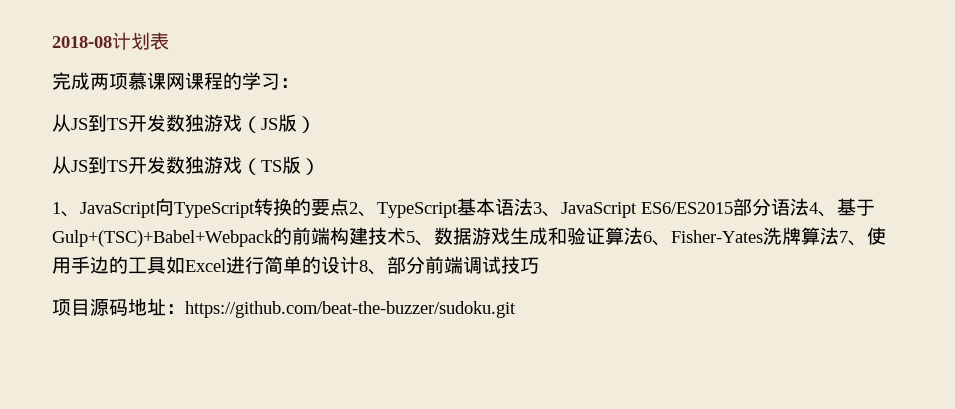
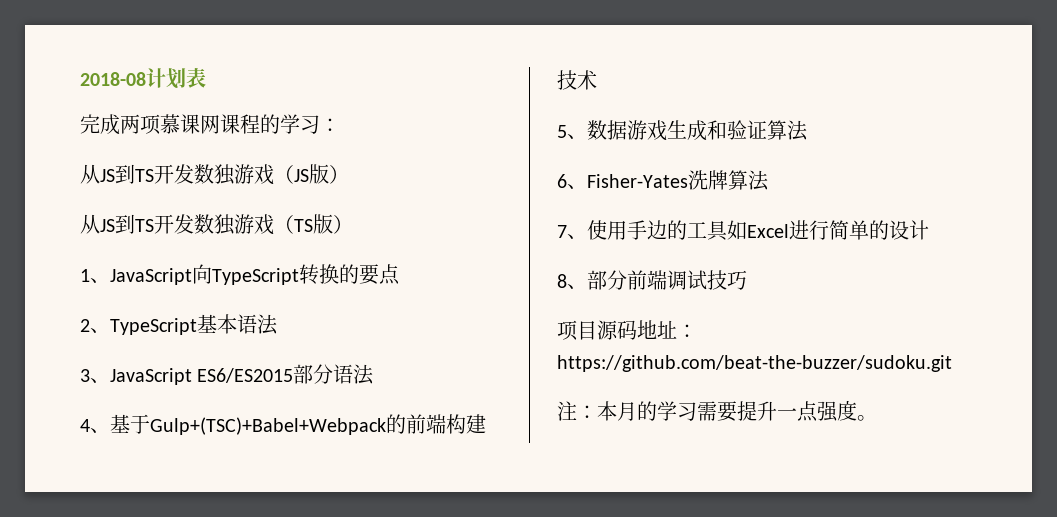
- 1、JavaScript向TypeScript转换的要点2、TypeScript基本语法3、JavaScript ES6/ES2015部分语法4、基于Gulp+(TSC)+Babel+Webpack的前端构建技术5、数据游戏生成和验证算法6、Fisher-Yates洗牌算法7、使用手边的工具如Excel进行简单的设计8、部分前端调试技巧
+ 1、JavaScript向TypeScript转换的要点
+ 2、TypeScript基本语法
+ 3、JavaScript ES6/ES2015部分语法
+ 4、基于Gulp+(TSC)+Babel+Webpack的前端构建技术
+ 5、数据游戏生成和验证算法
+ 6、Fisher-Yates洗牌算法
+ 7、使用手边的工具如Excel进行简单的设计
+ 8、部分前端调试技巧
+ 注：本月的学习需要提升一点强度。

